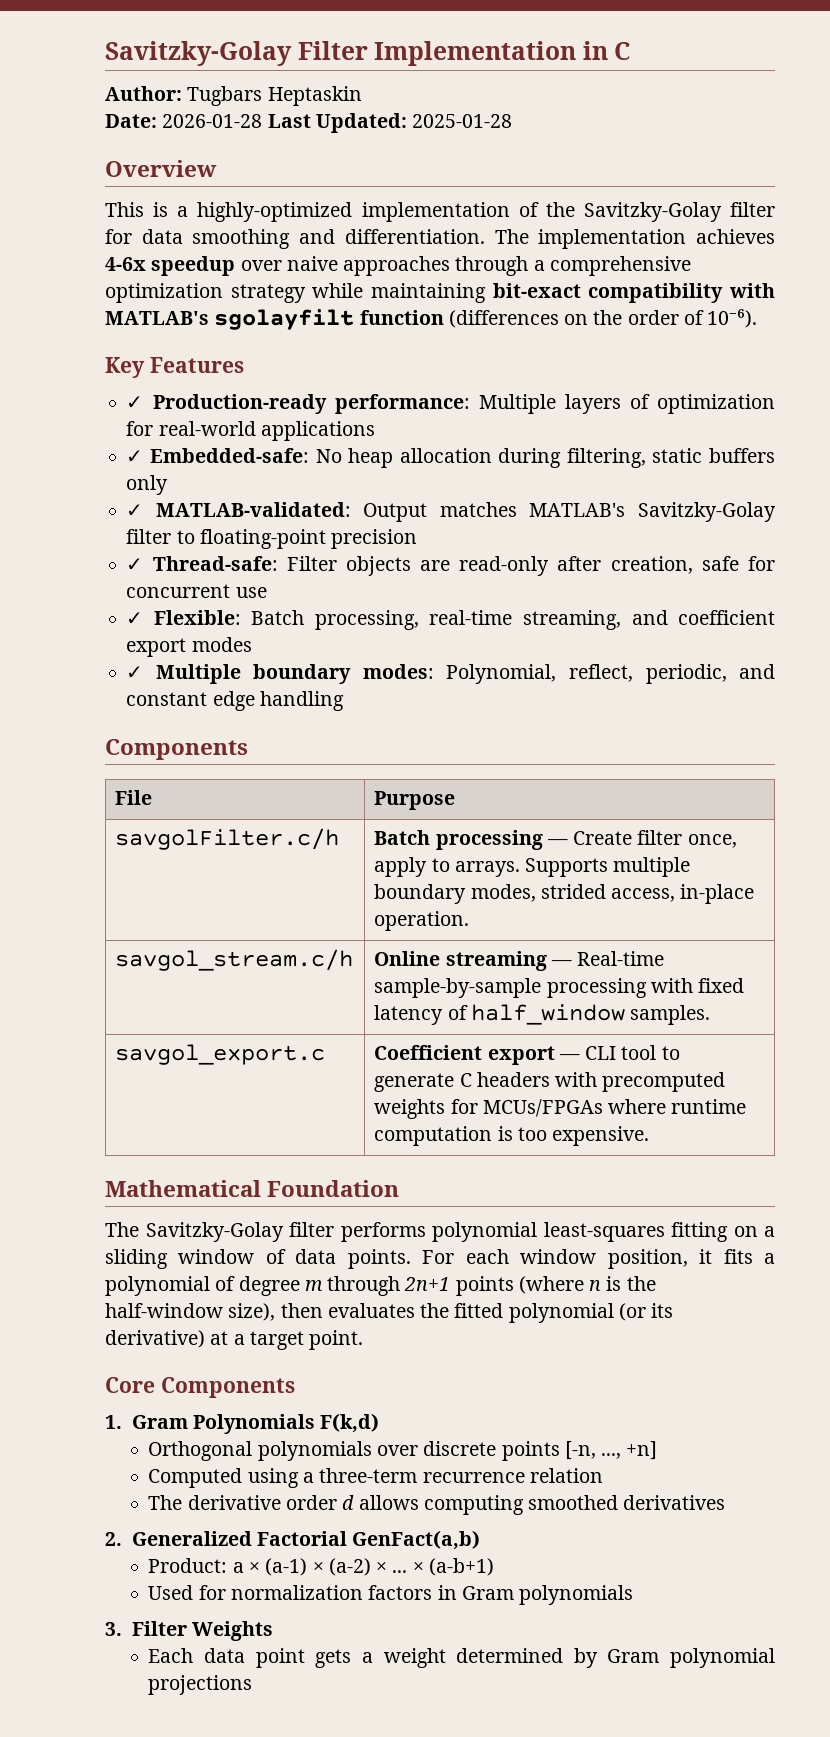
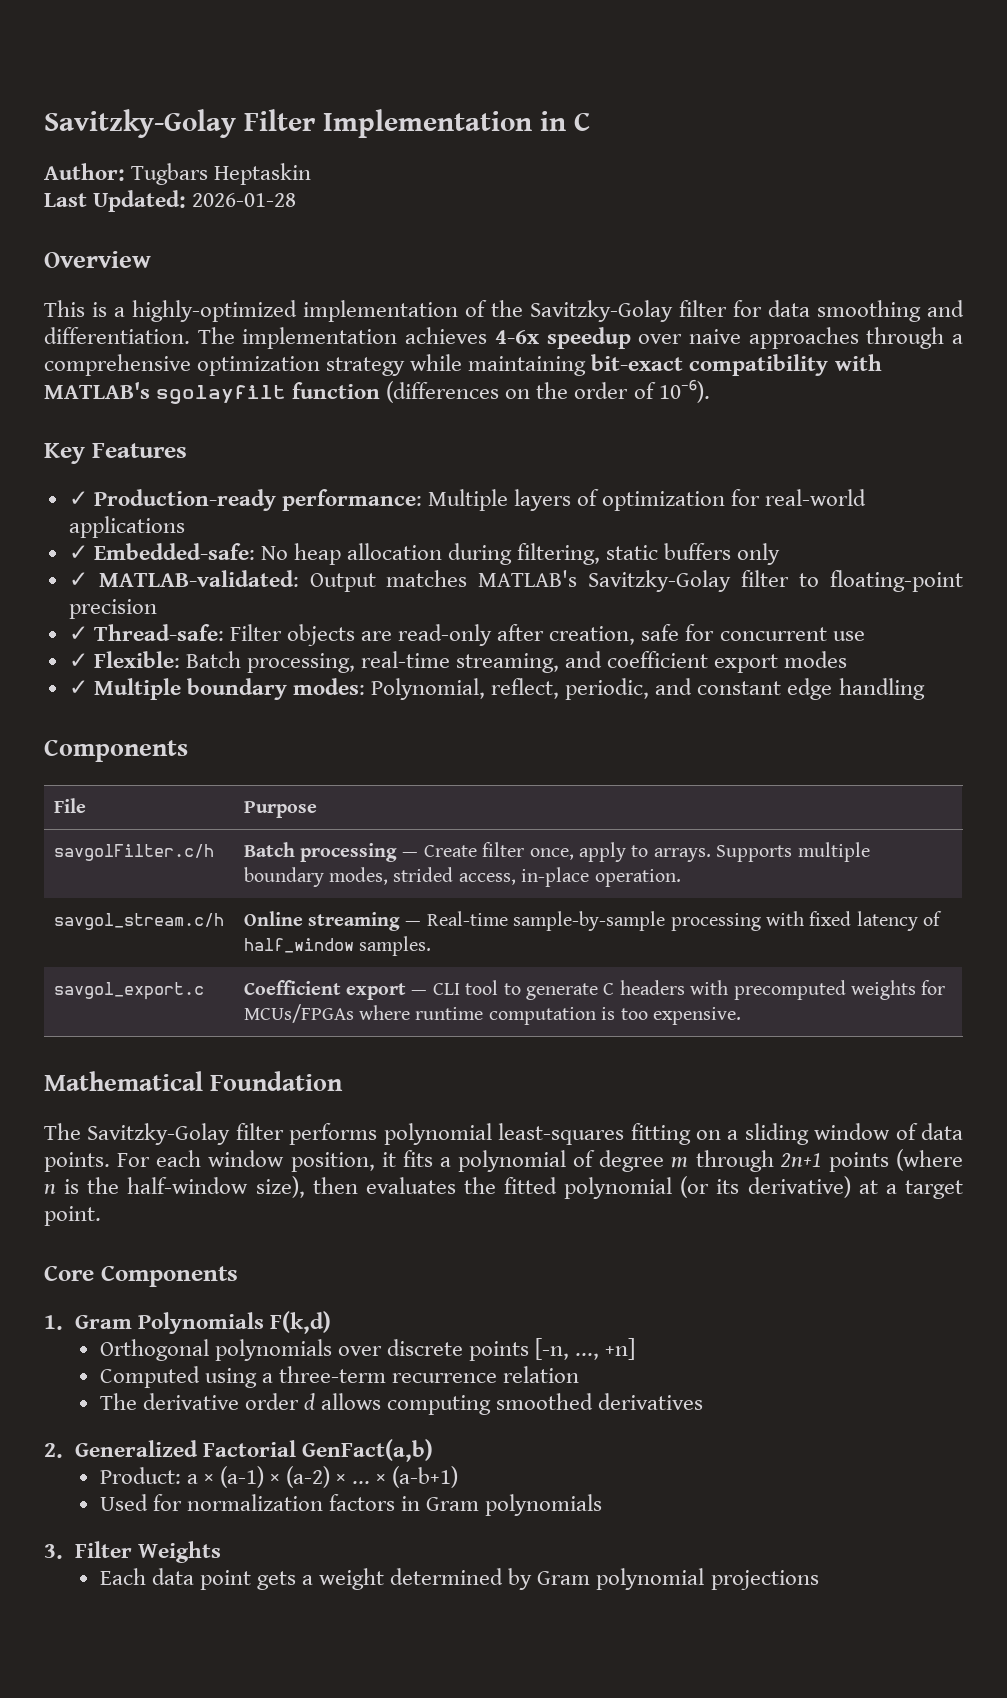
- Date: 2026-01-28 Last Updated: 2025-01-28
+ Last Updated: 2026-01-28

